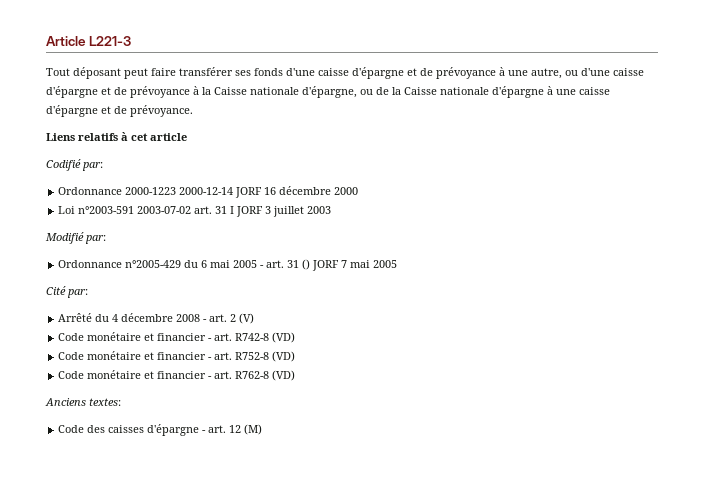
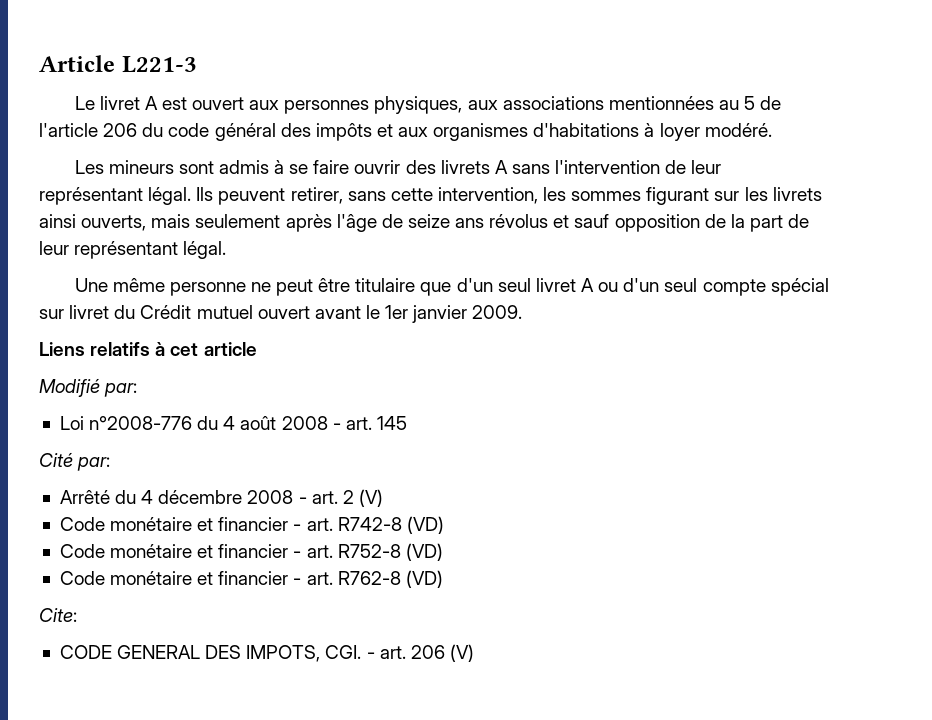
- Tout déposant peut faire transférer ses fonds d'une caisse d'épargne et de prévoyance à une autre, ou d'une caisse d'épargne et de prévoyance à la Caisse nationale d'épargne, ou de la Caisse nationale d'épargne à une caisse d'épargne et de prévoyance.
+ Le livret A est ouvert aux personnes physiques, aux associations mentionnées au 5 de l'article 206 du code général des impôts et aux organismes d'habitations à loyer modéré.
+ Les mineurs sont admis à se faire ouvrir des livrets A sans l'intervention de leur représentant légal. Ils peuvent retirer, sans cette intervention, les sommes figurant sur les livrets ainsi ouverts, mais seulement après l'âge de seize ans révolus et sauf opposition de la part de leur représentant légal.
+ Une même personne ne peut être titulaire que d'un seul livret A ou d'un seul compte spécial sur livret du Crédit mutuel ouvert avant le 1er janvier 2009.
- Codifié par:
- Ordonnance 2000-1223 2000-12-14 JORF 16 décembre 2000
- Loi n°2003-591 2003-07-02 art. 31 I JORF 3 juillet 2003
  Modifié par:
- Ordonnance n°2005-429 du 6 mai 2005 - art. 31 () JORF 7 mai 2005
+ Loi n°2008-776 du 4 août 2008 - art. 145
- Anciens textes:
- Code des caisses d'épargne - art. 12 (M)
+ Cite:
+ CODE GENERAL DES IMPOTS, CGI. - art. 206 (V)

